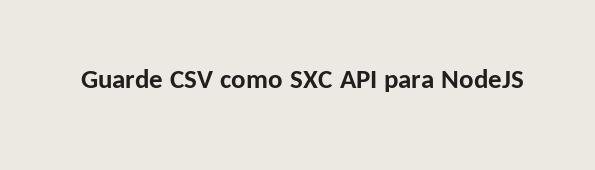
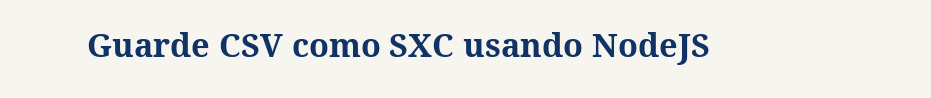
- Guarde CSV como SXC API para NodeJS
+ Guarde CSV como SXC usando NodeJS

